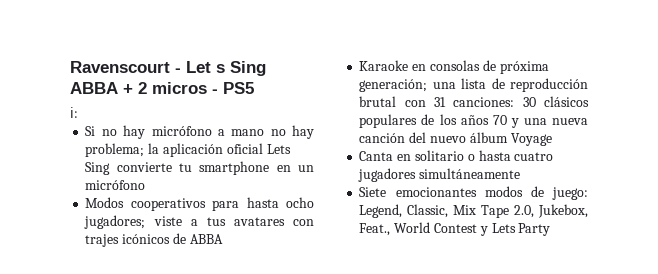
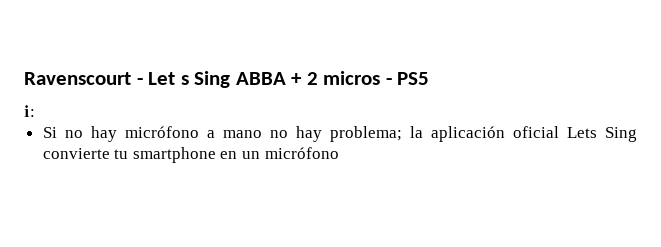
- Modos cooperativos para hasta ocho jugadores; viste a tus avatares con trajes icónicos de ABBA
- Karaoke en consolas de próxima generación; una lista de reproducción brutal con 31 canciones: 30 clásicos populares de los años 70 y una nueva canción del nuevo álbum Voyage
- Canta en solitario o hasta cuatro jugadores simultáneamente
- Siete emocionantes modos de juego: Legend, Classic, Mix Tape 2.0, Jukebox, Feat., World Contest y Lets Party

